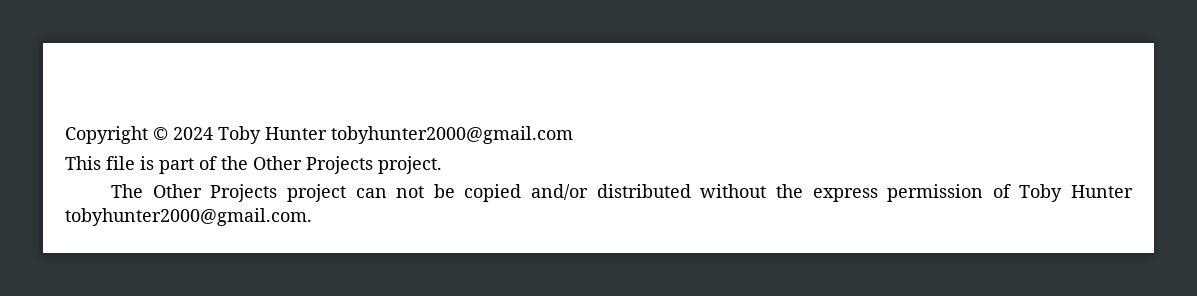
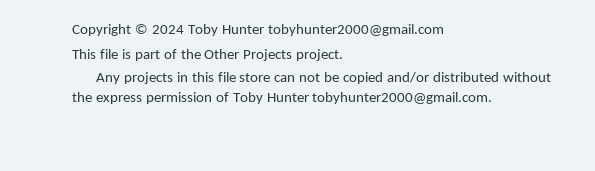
- The Other Projects project can not be copied and/or distributed without the express permission of Toby Hunter tobyhunter2000@gmail.com.
+ Any projects in this file store can not be copied and/or distributed without the express permission of Toby Hunter tobyhunter2000@gmail.com.

